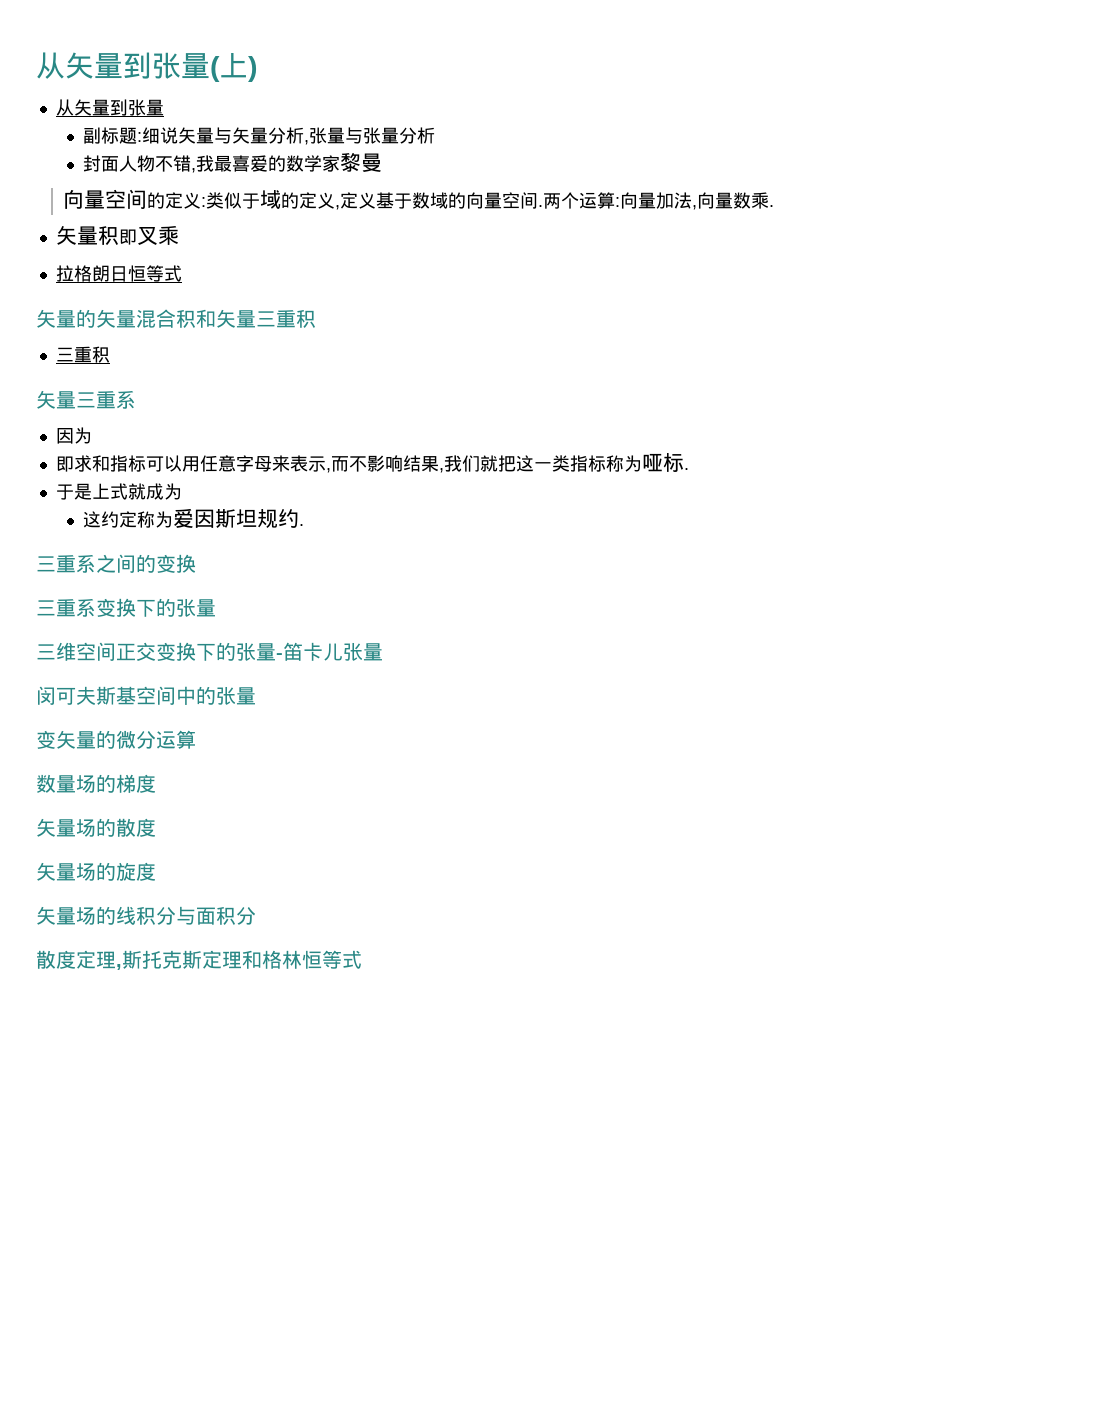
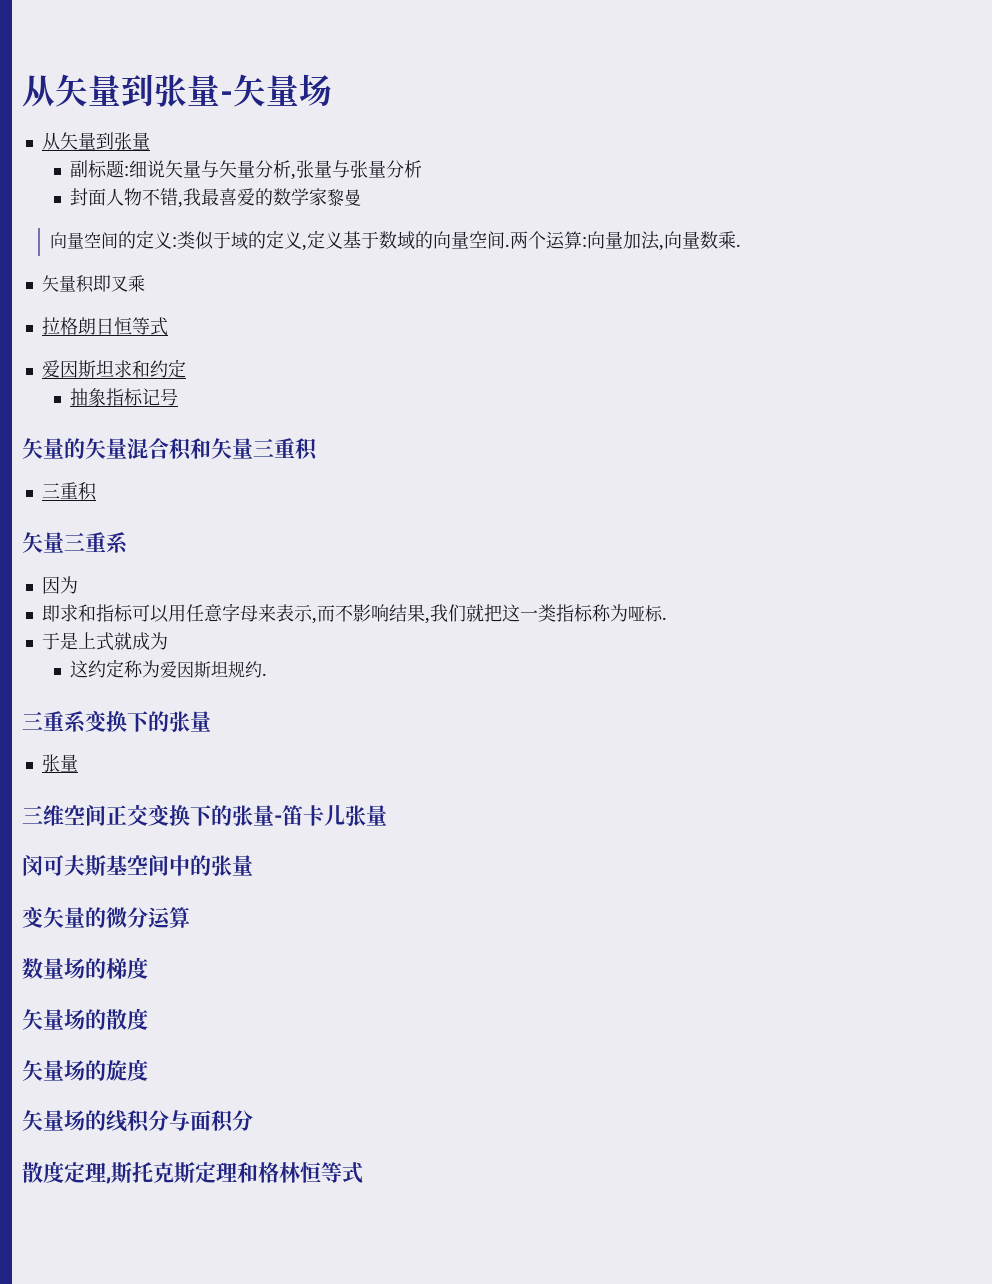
- 从矢量到张量(上)
+ 从矢量到张量-矢量场
+ 爱因斯坦求和约定
+ 抽象指标记号
- 三重系之间的变换
  三重系变换下的张量
+ 张量

